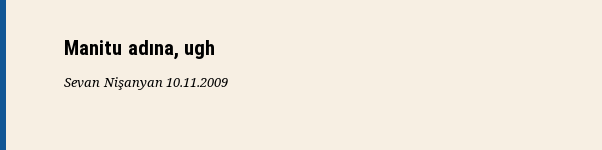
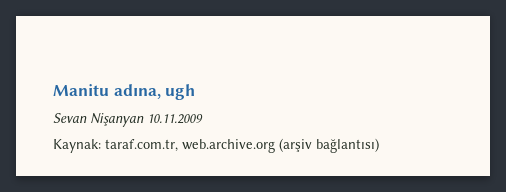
+ Kaynak: taraf.com.tr, web.archive.org (arşiv bağlantısı)

